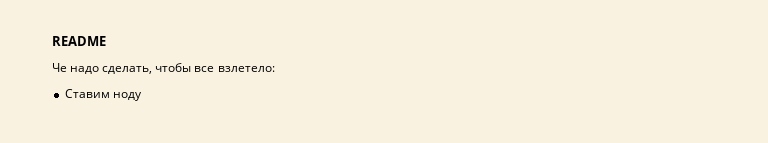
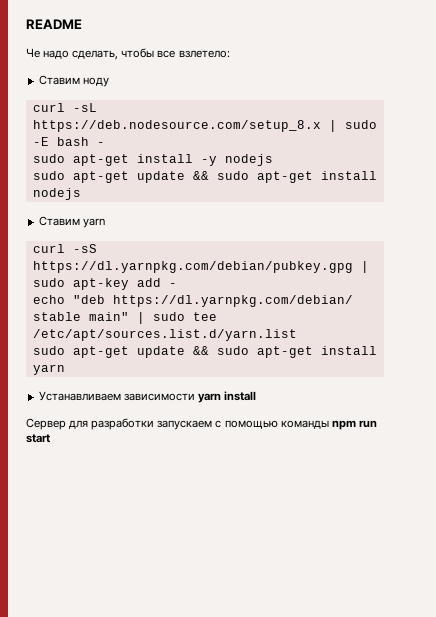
+ curl -sL https://deb.nodesource.com/setup_8.x | sudo -E bash -
+ sudo apt-get install -y nodejs
+ sudo apt-get update && sudo apt-get install nodejs
+ Ставим yarn
+ curl -sS https://dl.yarnpkg.com/debian/pubkey.gpg | sudo apt-key add -
+ echo "deb https://dl.yarnpkg.com/debian/ stable main" | sudo tee /etc/apt/sources.list.d/yarn.list
+ sudo apt-get update && sudo apt-get install yarn
+ Устанавливаем зависимости yarn install
+ Сервер для разработки запускаем с помощью команды npm run start

